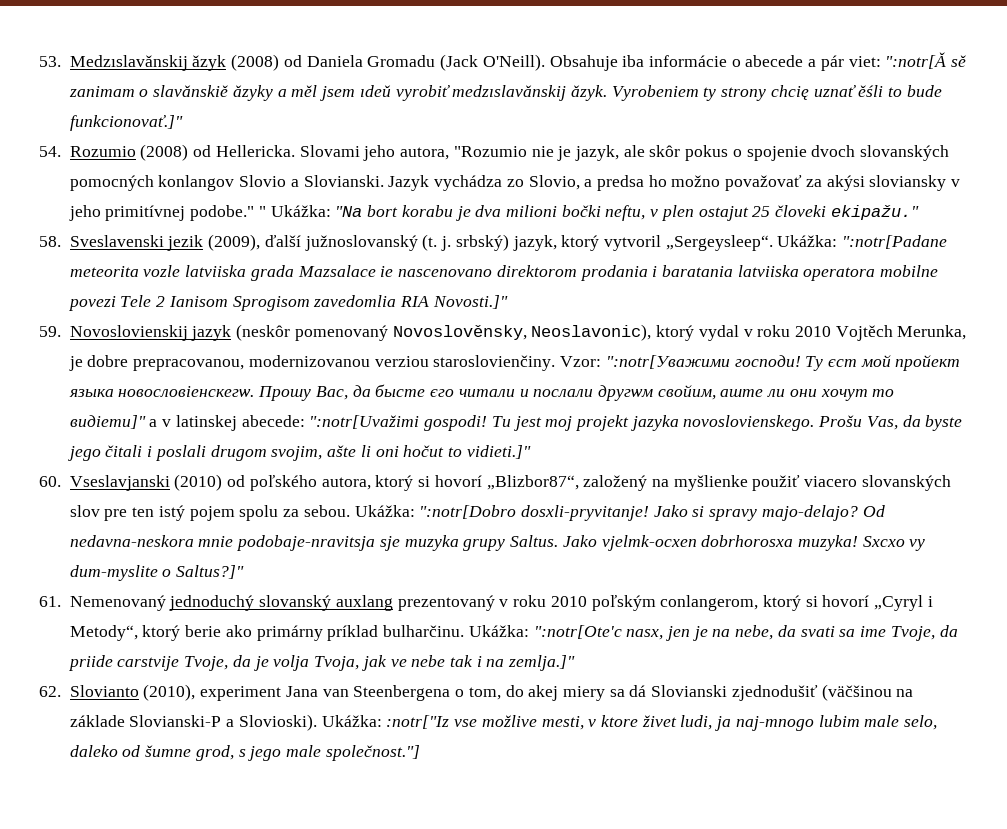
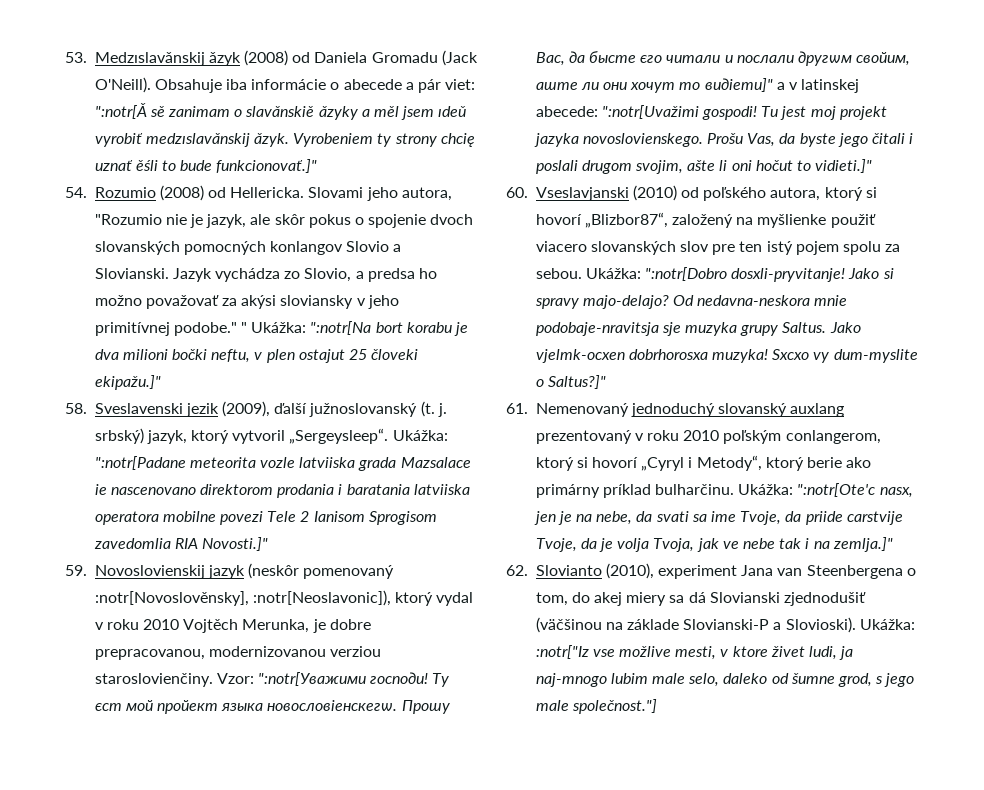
- " Ukážka: "Na bort korabu je dva milioni bočki neftu, v plen ostajut 25 človeki ekipažu."
+ " Ukážka: ":notr[Na bort korabu je dva milioni bočki neftu, v plen ostajut 25 človeki ekipažu.]"
- 59. Novoslovienskij jazyk (neskôr pomenovaný Novoslověnsky, Neoslavonic), ktorý vydal v roku 2010 Vojtěch Merunka, je dobre prepracovanou, modernizovanou verziou staroslovienčiny.
+ 59. Novoslovienskij jazyk (neskôr pomenovaný :notr[Novoslověnsky], :notr[Neoslavonic]), ktorý vydal v roku 2010 Vojtěch Merunka, je dobre prepracovanou, modernizovanou verziou staroslovienčiny.

